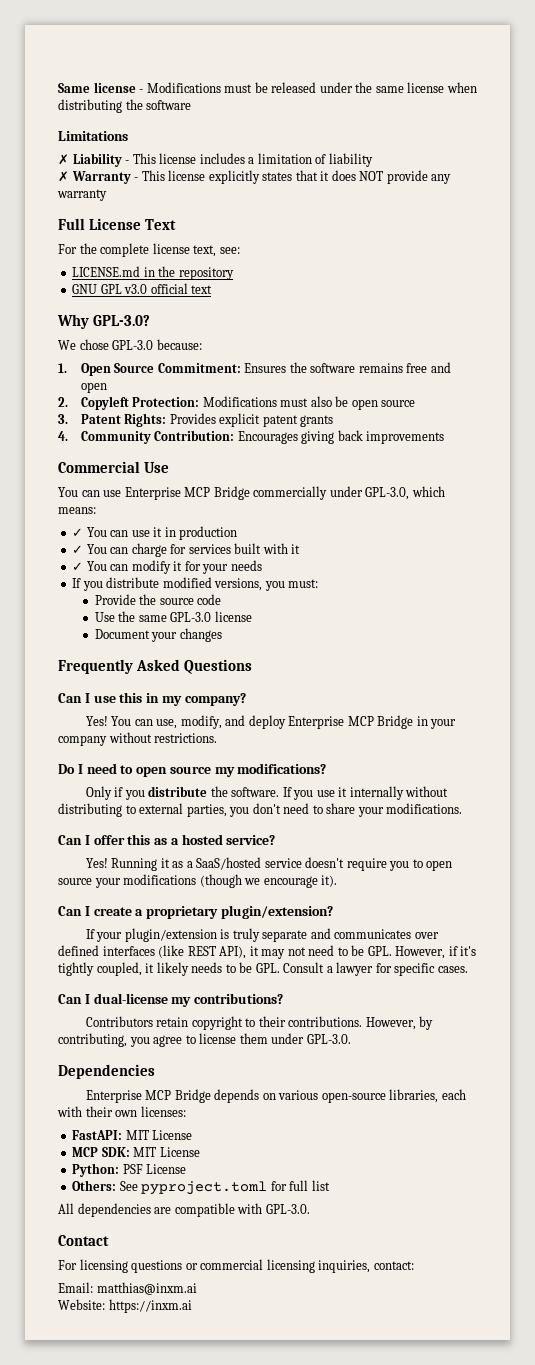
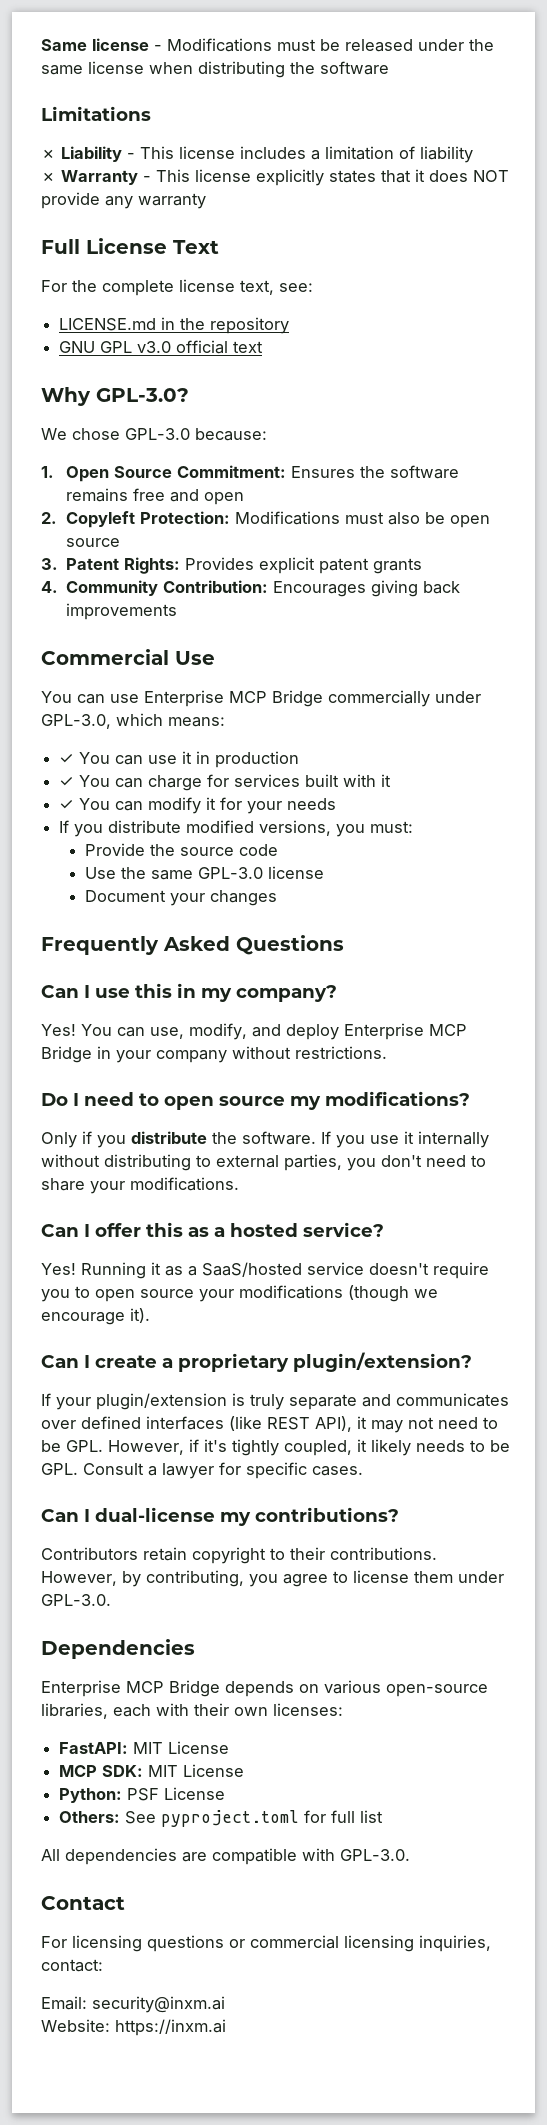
- Email: matthias@inxm.ai
+ Email: security@inxm.ai

